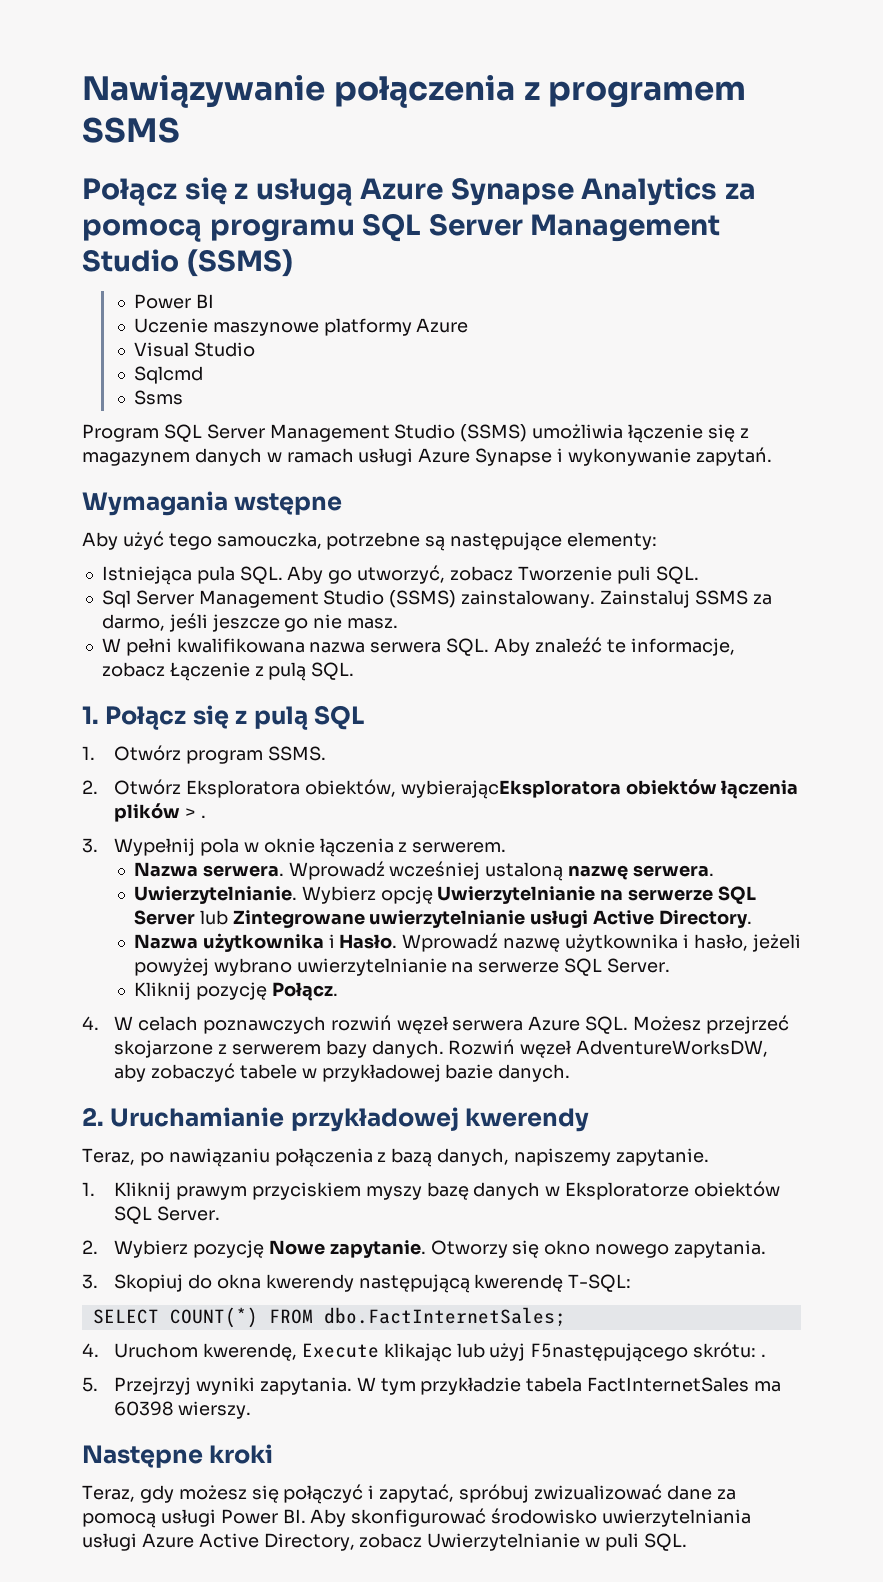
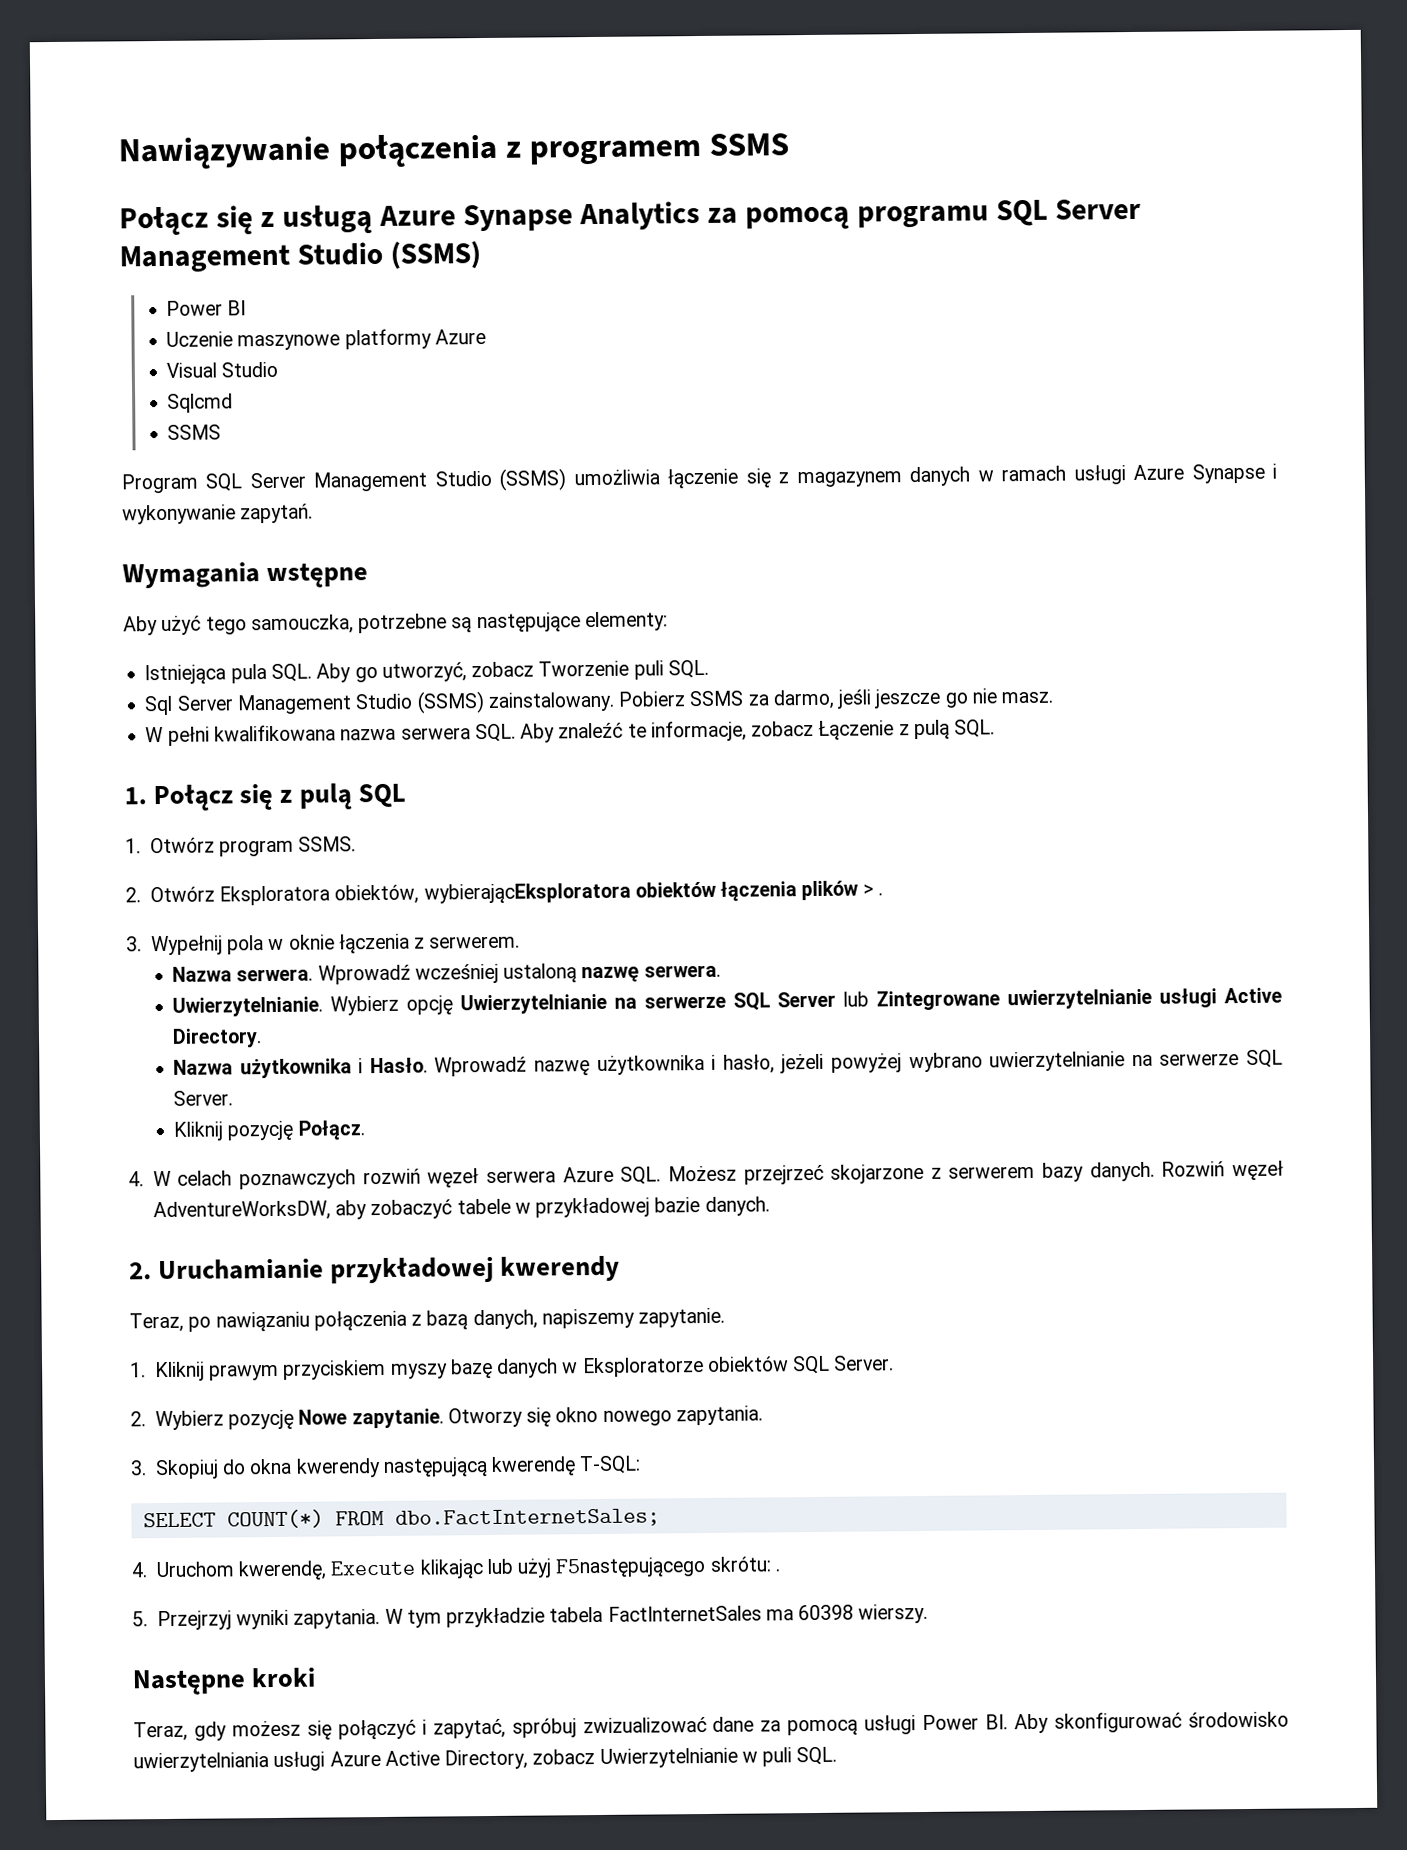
  Sqlcmd
- Ssms
+ SSMS
- Zainstaluj SSMS za darmo, jeśli jeszcze go nie masz.
+ Pobierz SSMS za darmo, jeśli jeszcze go nie masz.

